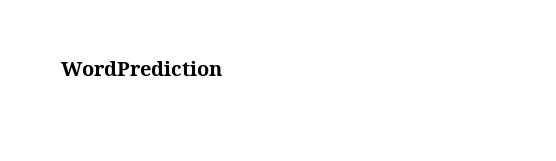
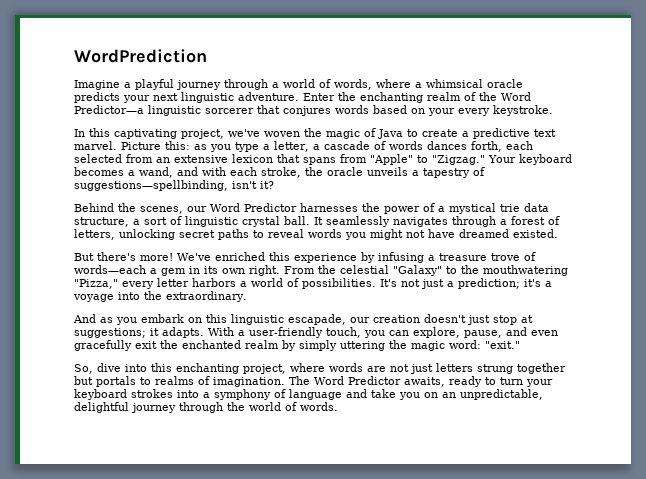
+ Imagine a playful journey through a world of words, where a whimsical oracle predicts your next linguistic adventure. Enter the enchanting realm of the Word Predictor—a linguistic sorcerer that conjures words based on your every keystroke.
+ In this captivating project, we've woven the magic of Java to create a predictive text marvel. Picture this: as you type a letter, a cascade of words dances forth, each selected from an extensive lexicon that spans from "Apple" to "Zigzag." Your keyboard becomes a wand, and with each stroke, the oracle unveils a tapestry of suggestions—spellbinding, isn't it?
+ Behind the scenes, our Word Predictor harnesses the power of a mystical trie data structure, a sort of linguistic crystal ball. It seamlessly navigates through a forest of letters, unlocking secret paths to reveal words you might not have dreamed existed.
+ But there's more! We've enriched this experience by infusing a treasure trove of words—each a gem in its own right. From the celestial "Galaxy" to the mouthwatering "Pizza," every letter harbors a world of possibilities. It's not just a prediction; it's a voyage into the extraordinary.
+ And as you embark on this linguistic escapade, our creation doesn't just stop at suggestions; it adapts. With a user-friendly touch, you can explore, pause, and even gracefully exit the enchanted realm by simply uttering the magic word: "exit."
+ So, dive into this enchanting project, where words are not just letters strung together but portals to realms of imagination. The Word Predictor awaits, ready to turn your keyboard strokes into a symphony of language and take you on an unpredictable, delightful journey through the world of words.

